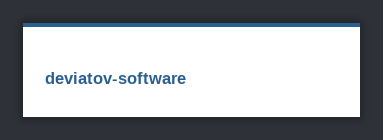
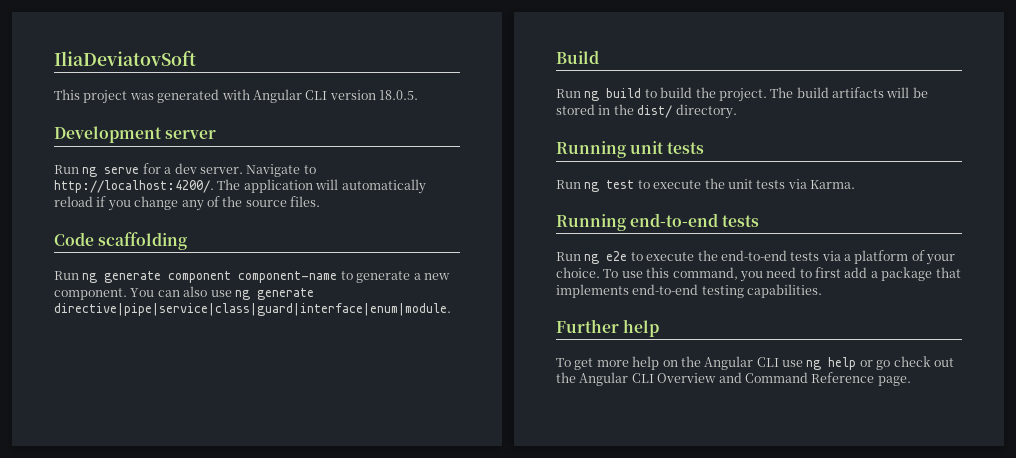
- deviatov-software
+ IliaDeviatovSoft
+ This project was generated with Angular CLI version 18.0.5.
+ Development server
+ Run ng serve for a dev server. Navigate to http://localhost:4200/. The application will automatically reload if you change any of the source files.
+ Code scaffolding
+ Run ng generate component component-name to generate a new component. You can also use ng generate directive|pipe|service|class|guard|interface|enum|module.
+ Build
+ Run ng build to build the project. The build artifacts will be stored in the dist/ directory.
+ Running unit tests
+ Run ng test to execute the unit tests via Karma.
+ Running end-to-end tests
+ Run ng e2e to execute the end-to-end tests via a platform of your choice. To use this command, you need to first add a package that implements end-to-end testing capabilities.
+ Further help
+ To get more help on the Angular CLI use ng help or go check out the Angular CLI Overview and Command Reference page.

